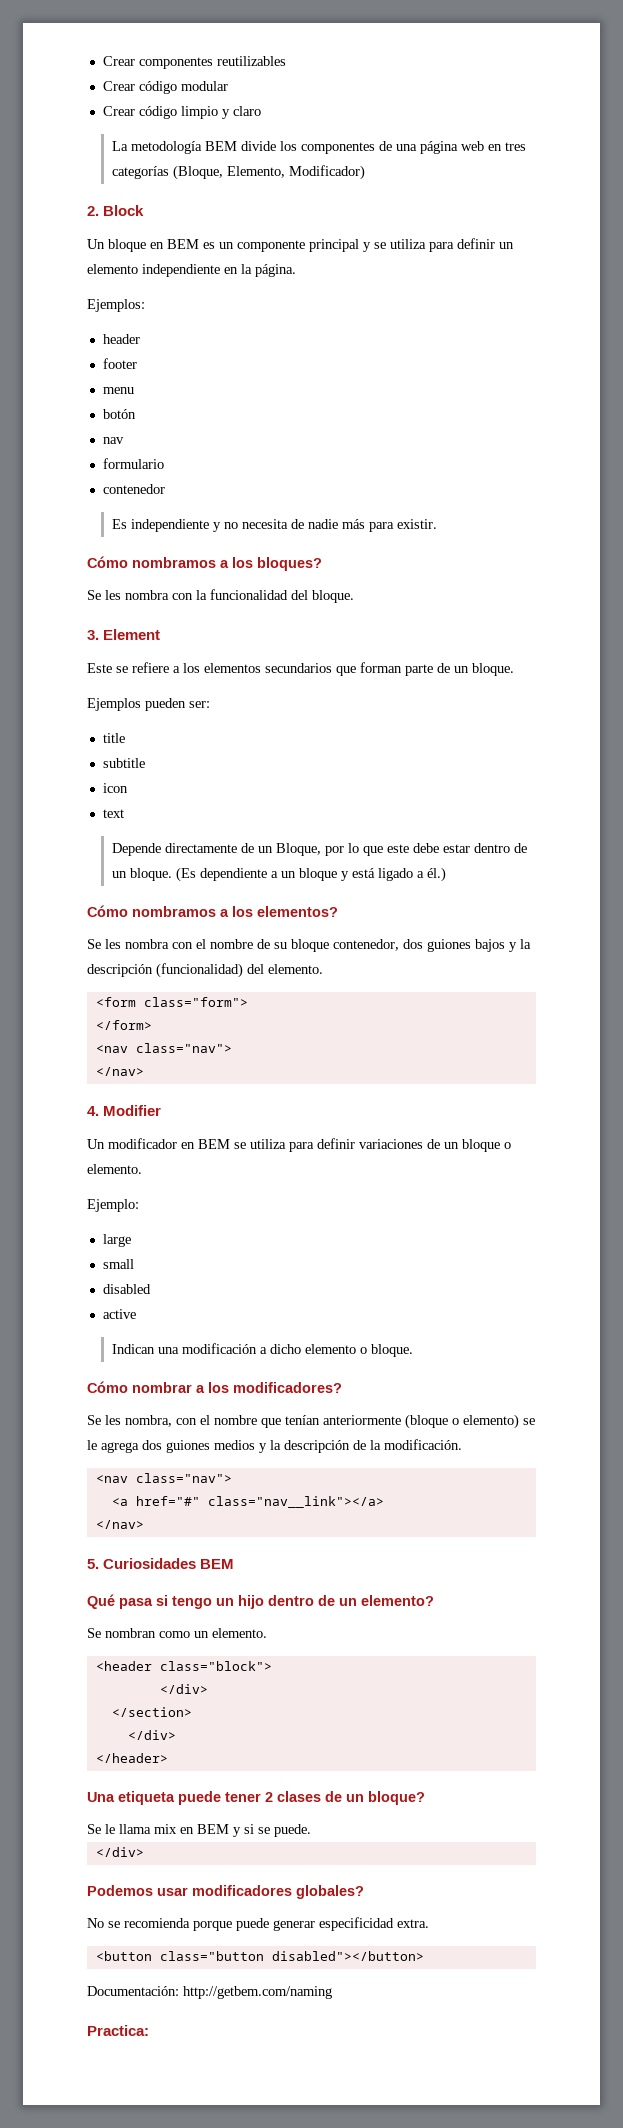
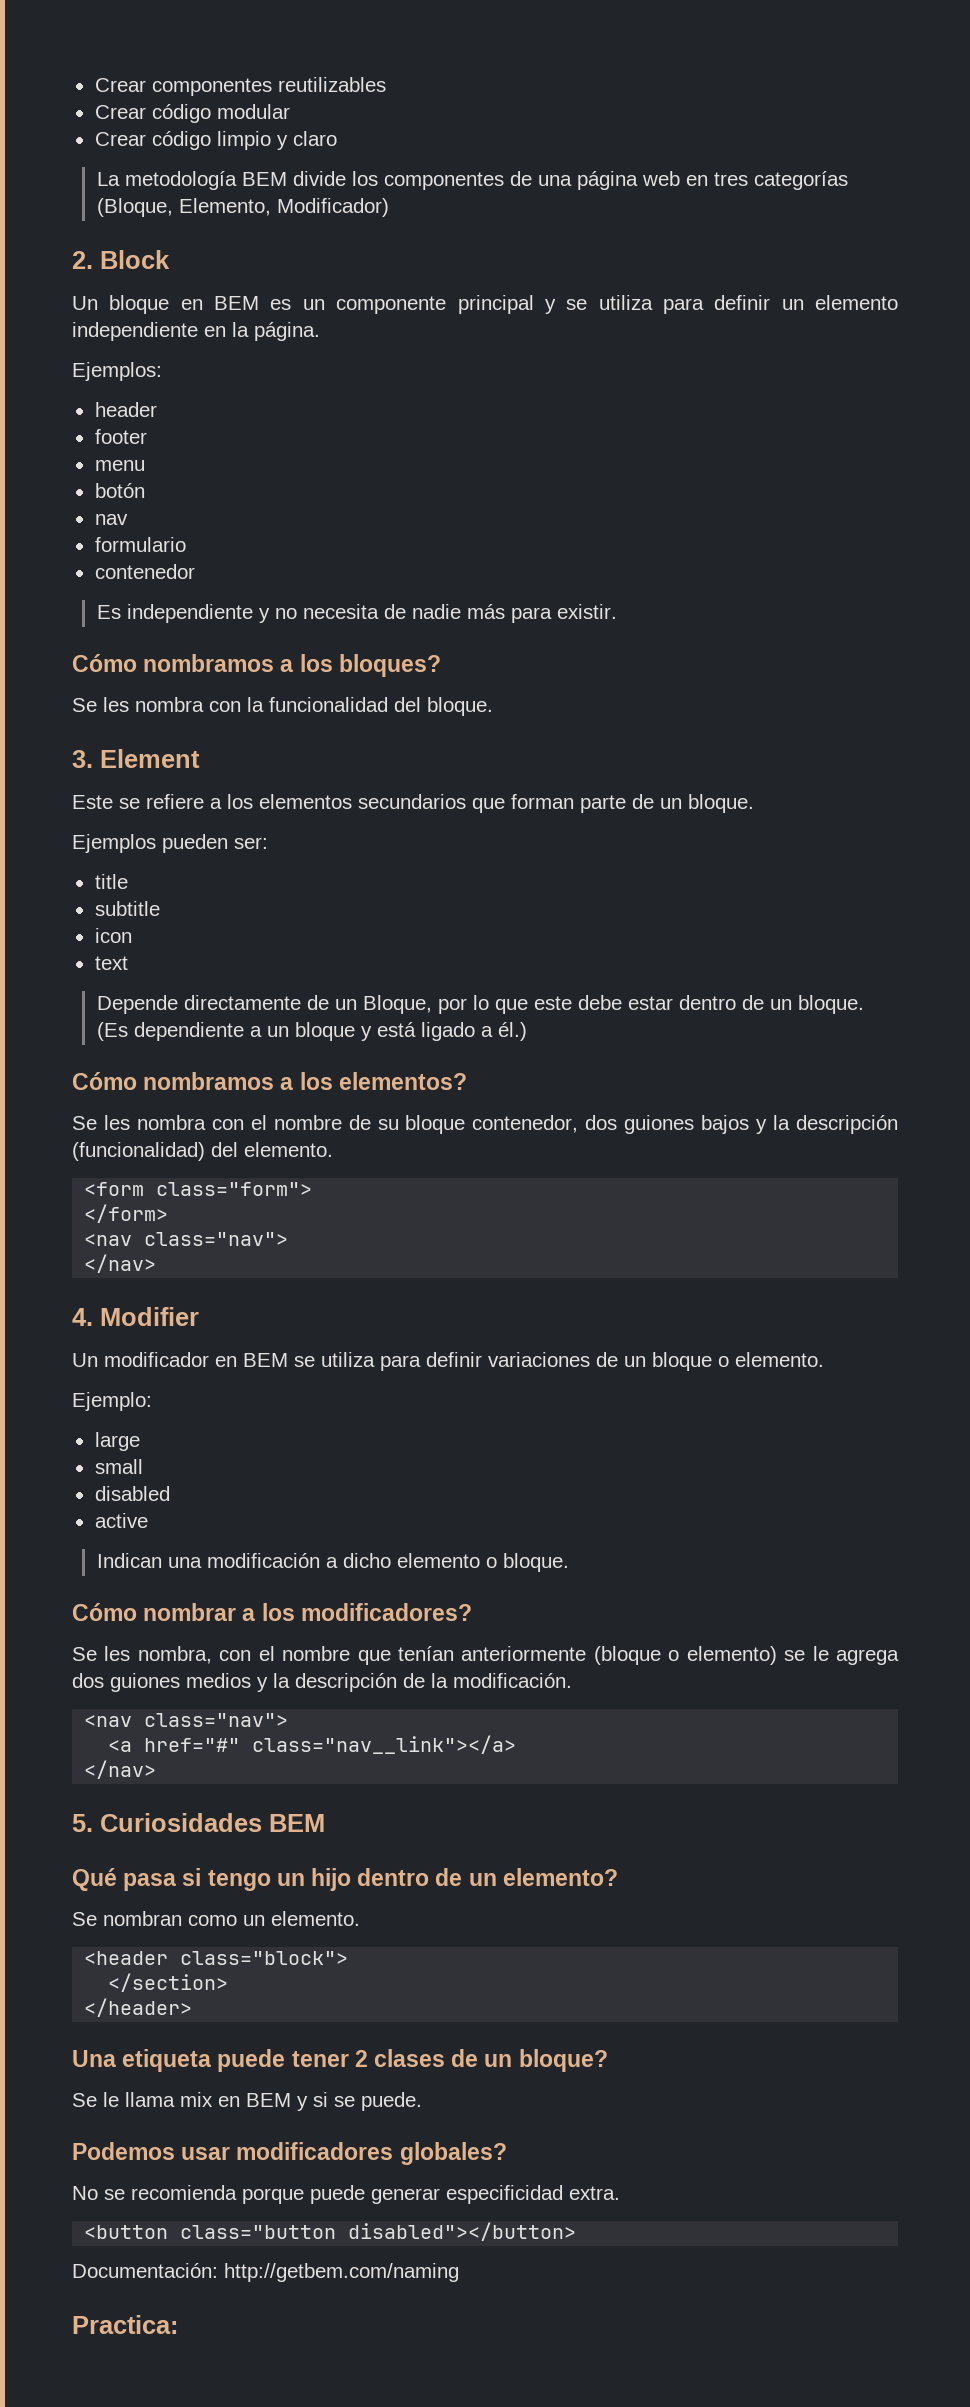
  <header class="block">
- </div>
  </section>
- </div>
  Se le llama mix en BEM y si se puede.
- </div>

